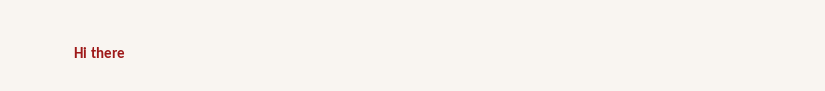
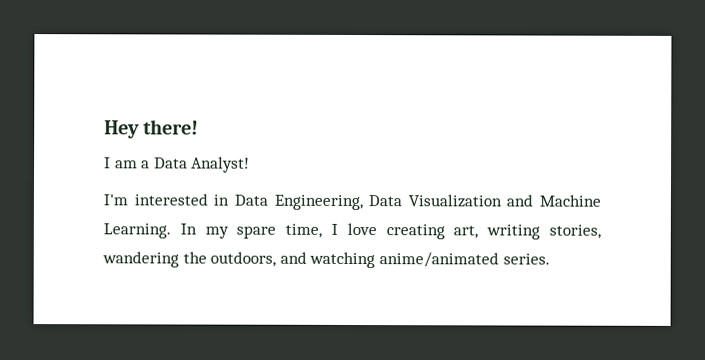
- Hi there
+ Hey there!
+ I am a Data Analyst!
+ I'm interested in Data Engineering, Data Visualization and Machine Learning. In my spare time, I love creating art, writing stories, wandering the outdoors, and watching anime/animated series.

